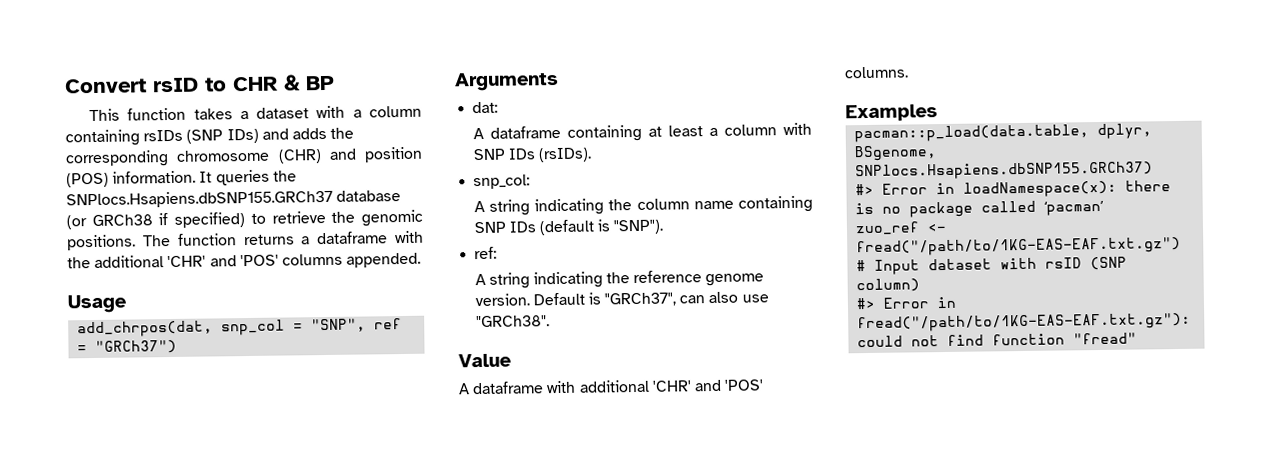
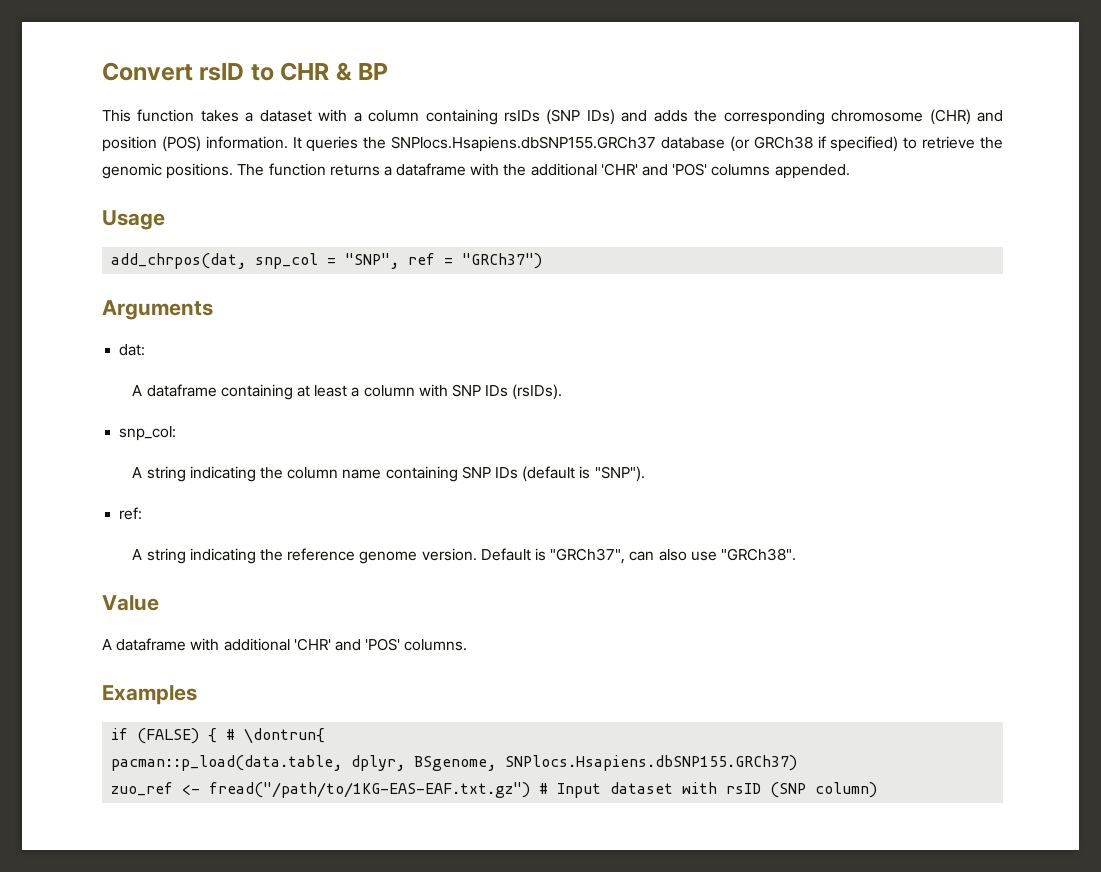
+ if (FALSE) { # \dontrun{
- #> Error in loadNamespace(x): there is no package called ‘pacman’
- #> Error in fread("/path/to/1KG-EAS-EAF.txt.gz"): could not find function "fread"

